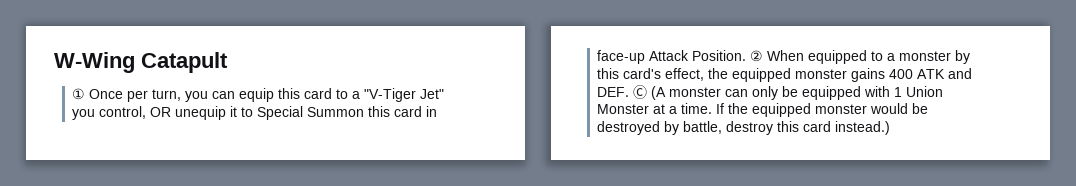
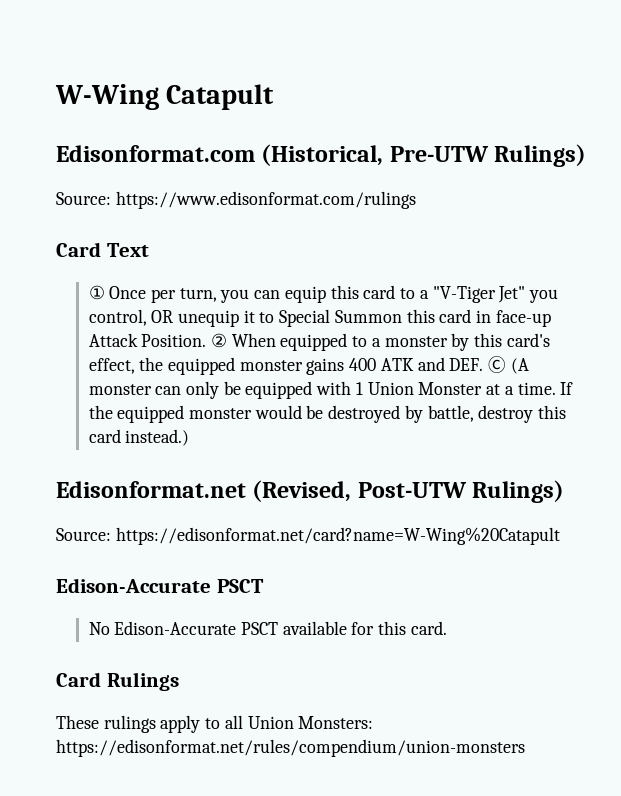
+ Edisonformat.com (Historical, Pre-UTW Rulings)
+ Source: https://www.edisonformat.com/rulings
+ Card Text
+ Edisonformat.net (Revised, Post-UTW Rulings)
+ Source: https://edisonformat.net/card?name=W-Wing%20Catapult
+ Edison-Accurate PSCT
+ No Edison-Accurate PSCT available for this card.
+ Card Rulings
+ These rulings apply to all Union Monsters: https://edisonformat.net/rules/compendium/union-monsters

